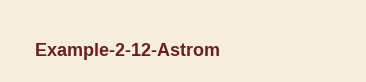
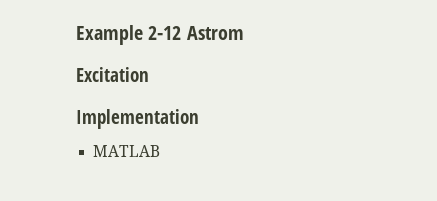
- Example-2-12-Astrom
+ Example 2-12 Astrom
+ Excitation
+ Implementation
+ MATLAB

